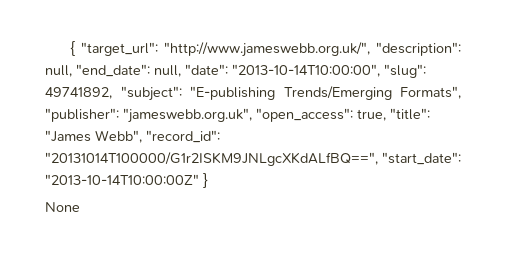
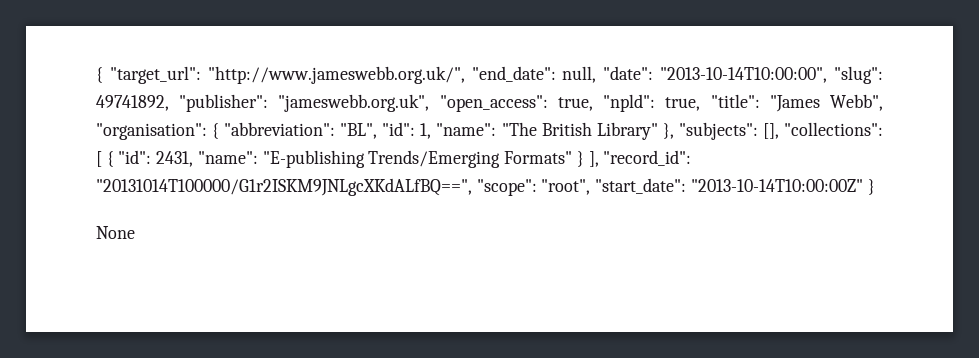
- { "target_url": "http://www.jameswebb.org.uk/", "description": null, "end_date": null, "date": "2013-10-14T10:00:00", "slug": 49741892, "subject": "E-publishing Trends/Emerging Formats", "publisher": "jameswebb.org.uk", "open_access": true, "title": "James Webb", "record_id": "20131014T100000/G1r2ISKM9JNLgcXKdALfBQ==", "start_date": "2013-10-14T10:00:00Z" }
+ { "target_url": "http://www.jameswebb.org.uk/", "end_date": null, "date": "2013-10-14T10:00:00", "slug": 49741892, "publisher": "jameswebb.org.uk", "open_access": true, "npld": true, "title": "James Webb", "organisation": { "abbreviation": "BL", "id": 1, "name": "The British Library" }, "subjects": [], "collections": [ { "id": 2431, "name": "E-publishing Trends/Emerging Formats" } ], "record_id": "20131014T100000/G1r2ISKM9JNLgcXKdALfBQ==", "scope": "root", "start_date": "2013-10-14T10:00:00Z" }

